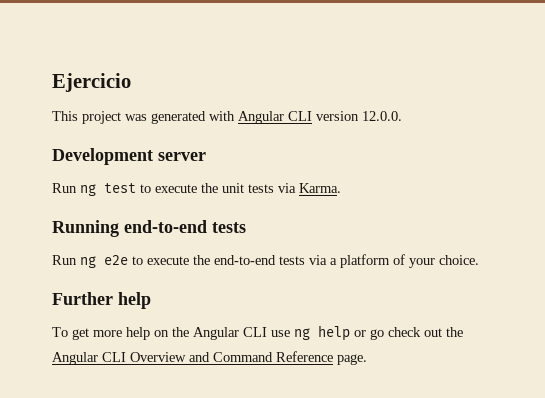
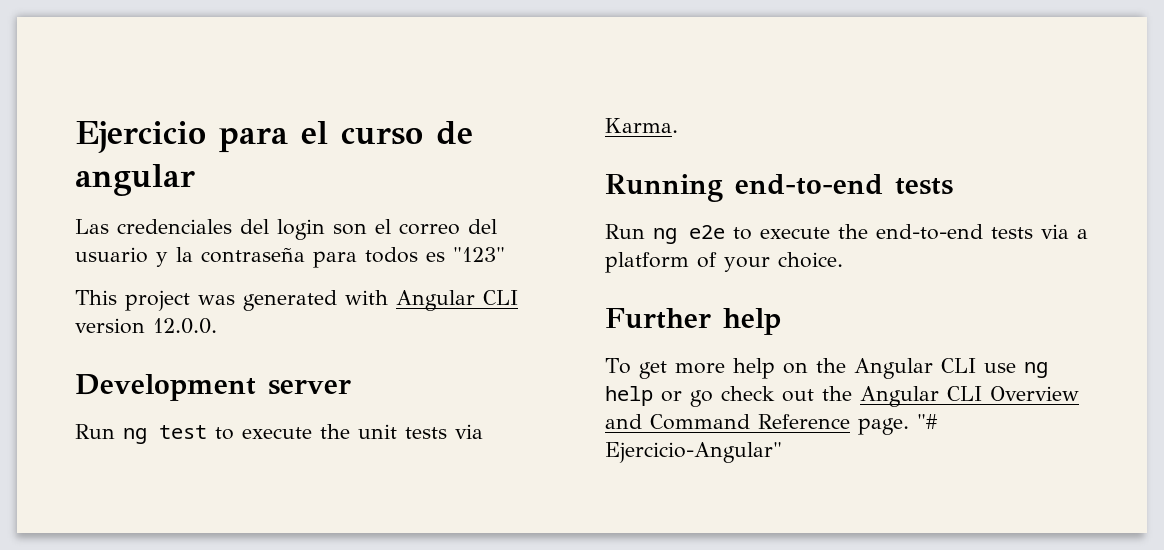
- Ejercicio
+ Ejercicio para el curso de angular
+ Las credenciales del login son el correo del usuario y la contraseña para todos es "123"
+ "# Ejercicio-Angular"

